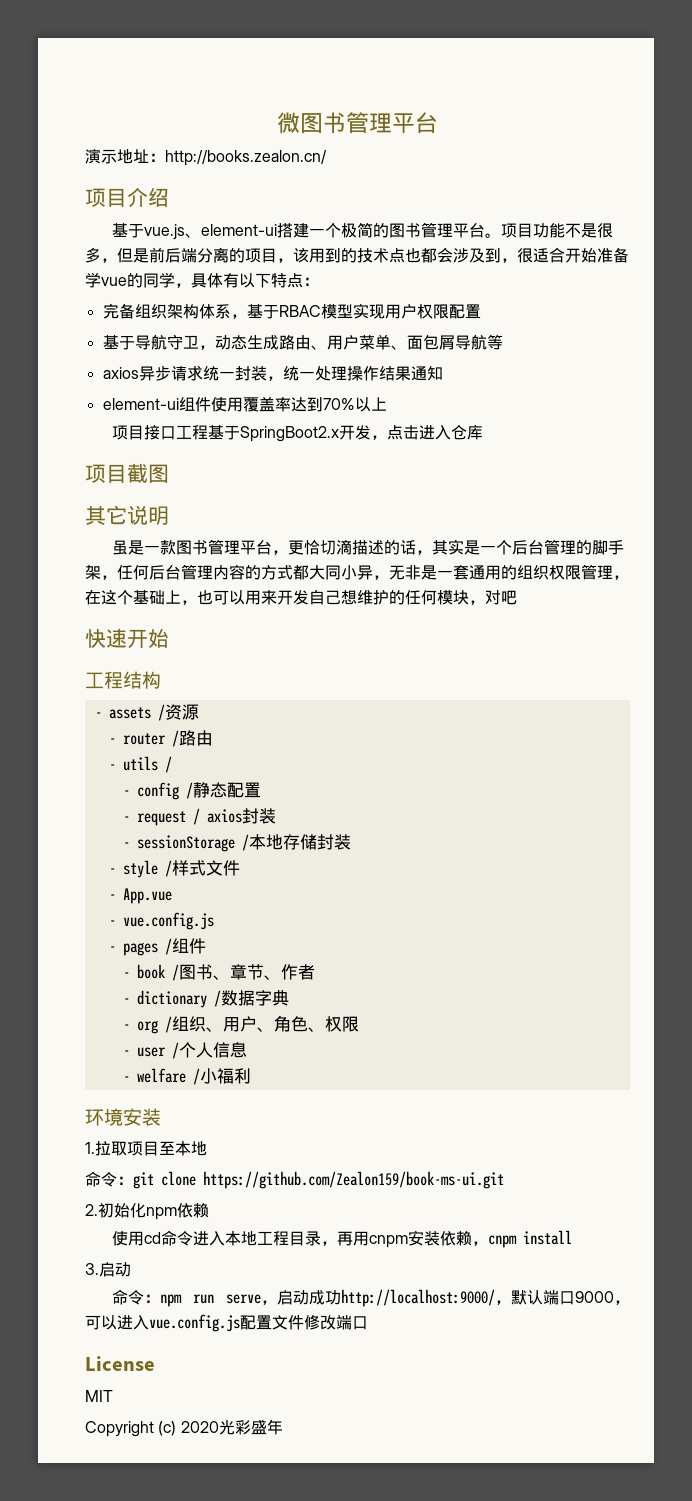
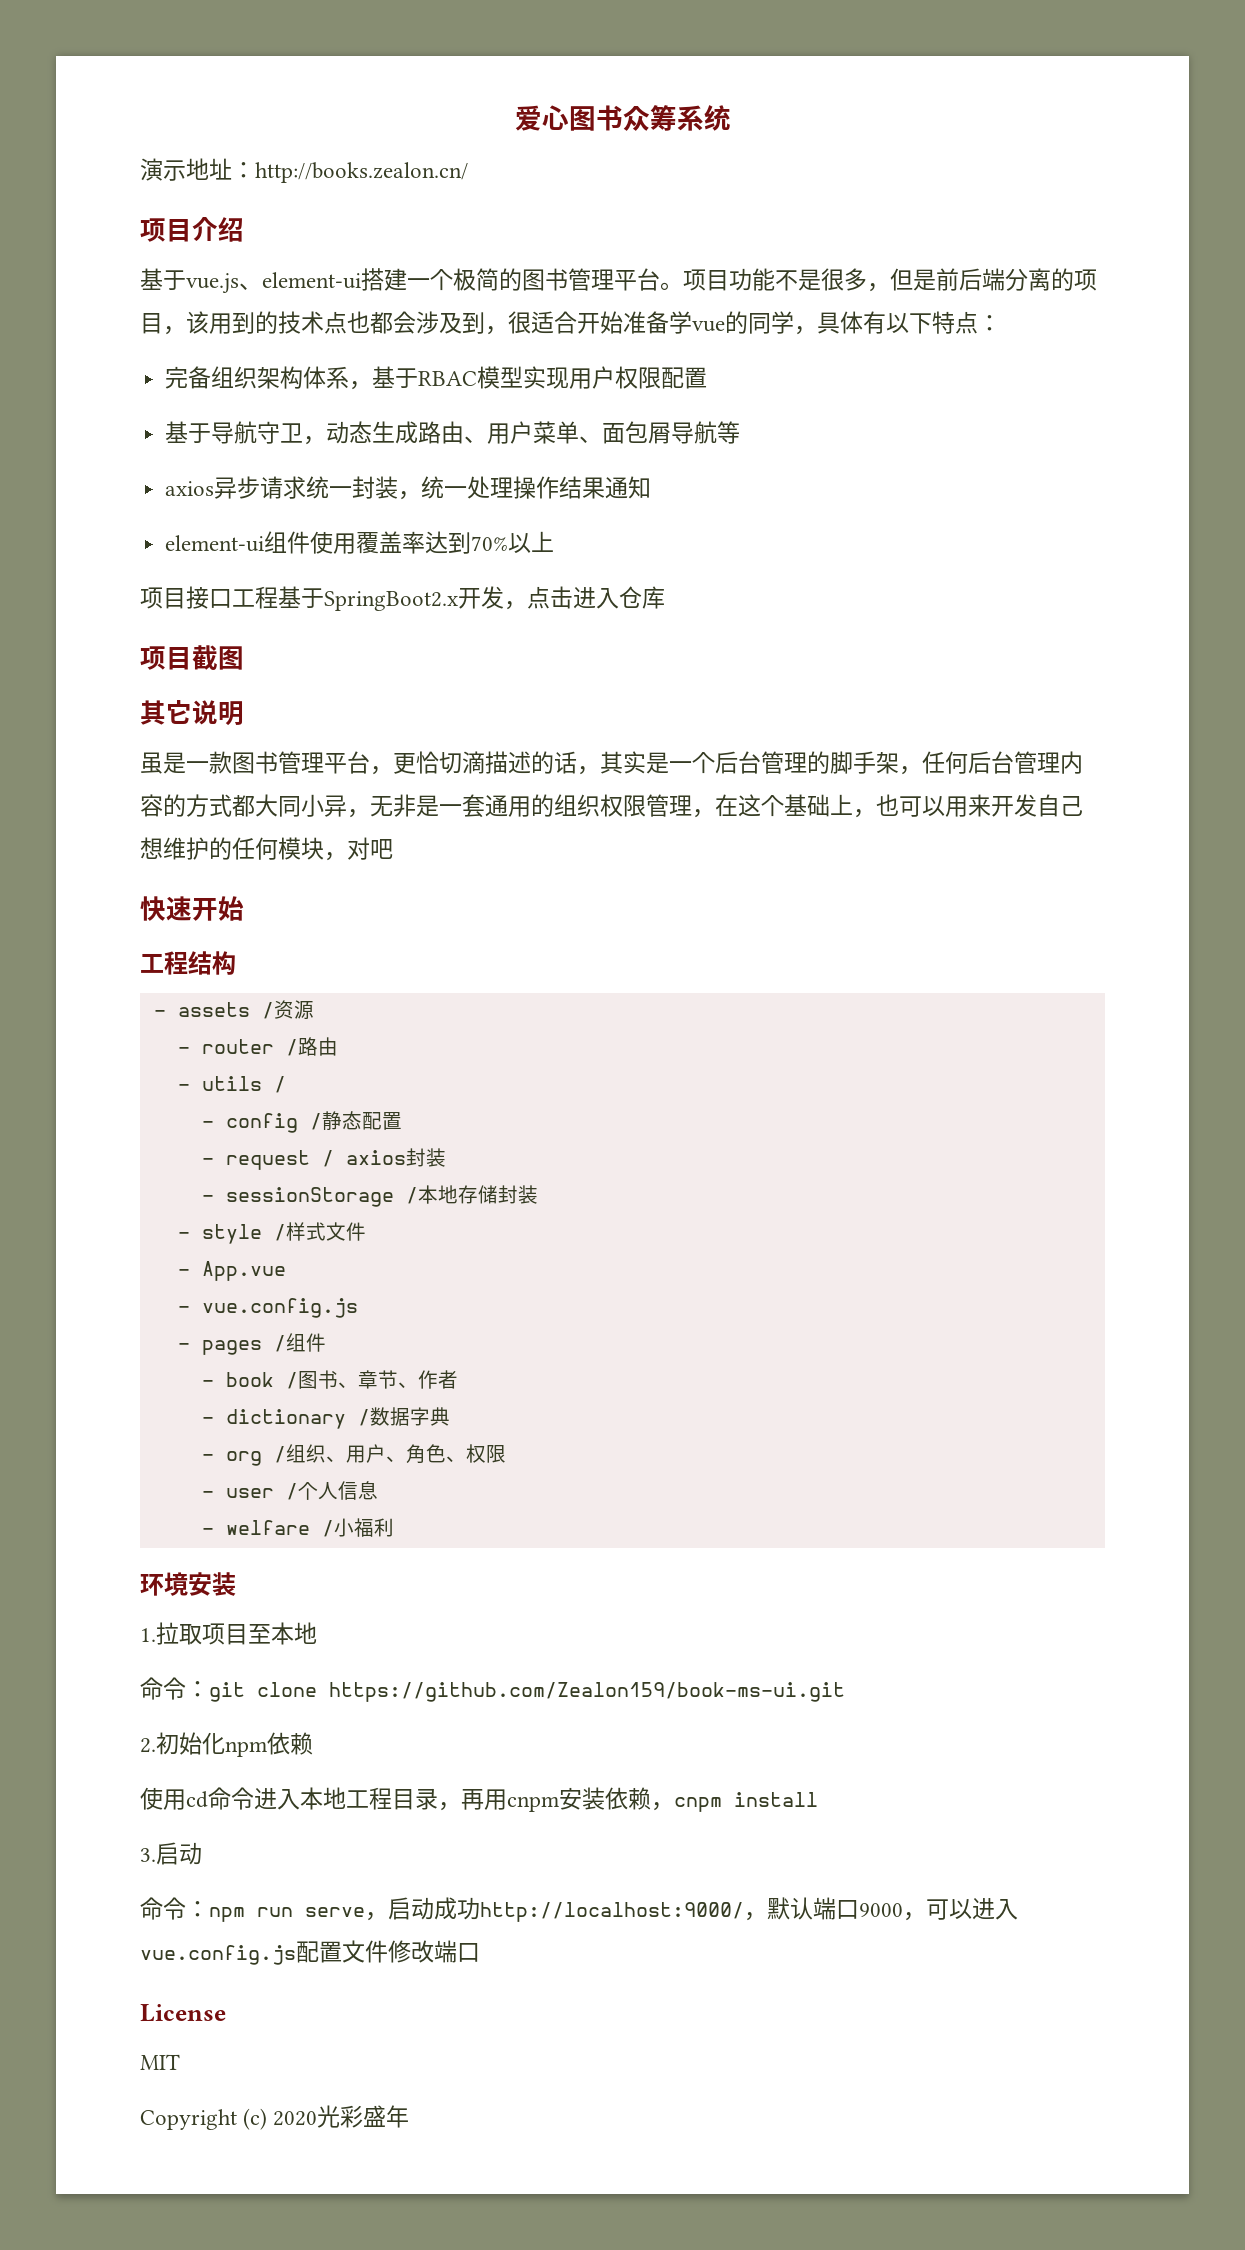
- 微图书管理平台
+ 爱心图书众筹系统

